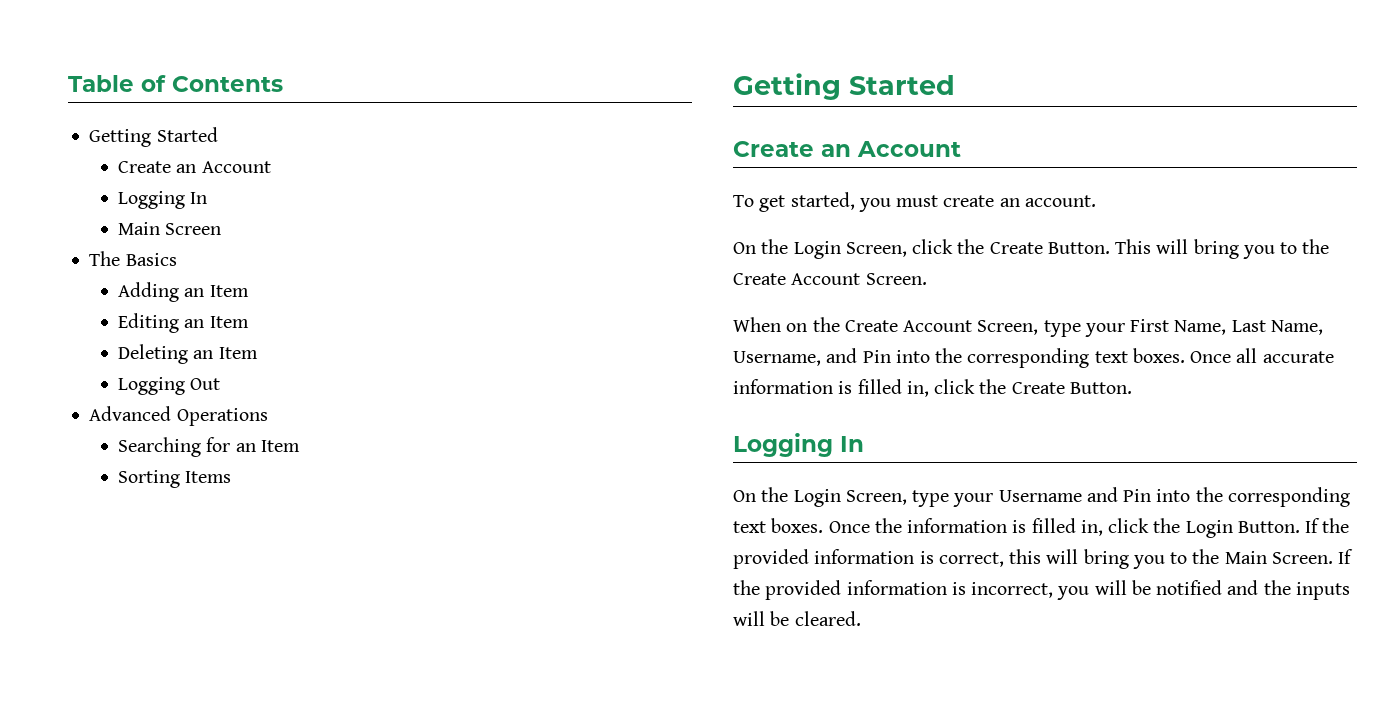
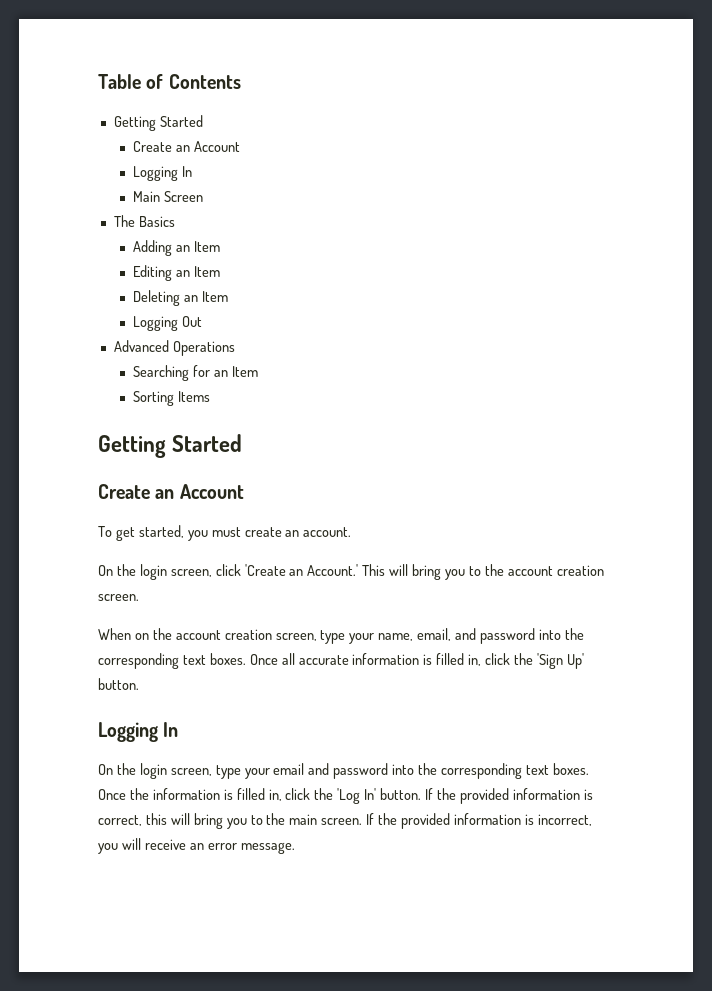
- On the Login Screen, click the Create Button.
+ On the login screen, click 'Create an Account.'
- This will bring you to the Create Account Screen.
+ This will bring you to the account creation screen.
- When on the Create Account Screen, type your First Name, Last Name, Username, and Pin into the corresponding text boxes.
+ When on the account creation screen, type your name, email, and password into the corresponding text boxes.
- Once all accurate information is filled in, click the Create Button.
+ Once all accurate information is filled in, click the 'Sign Up' button.
- On the Login Screen, type your Username and Pin into the corresponding text boxes.
+ On the login screen, type your email and password into the corresponding text boxes.
- Once the information is filled in, click the Login Button.
+ Once the information is filled in, click the 'Log In' button.
- If the provided information is correct, this will bring you to the Main Screen.
+ If the provided information is correct, this will bring you to the main screen.
- If the provided information is incorrect, you will be notified and the inputs will be cleared.
+ If the provided information is incorrect, you will receive an error message.

